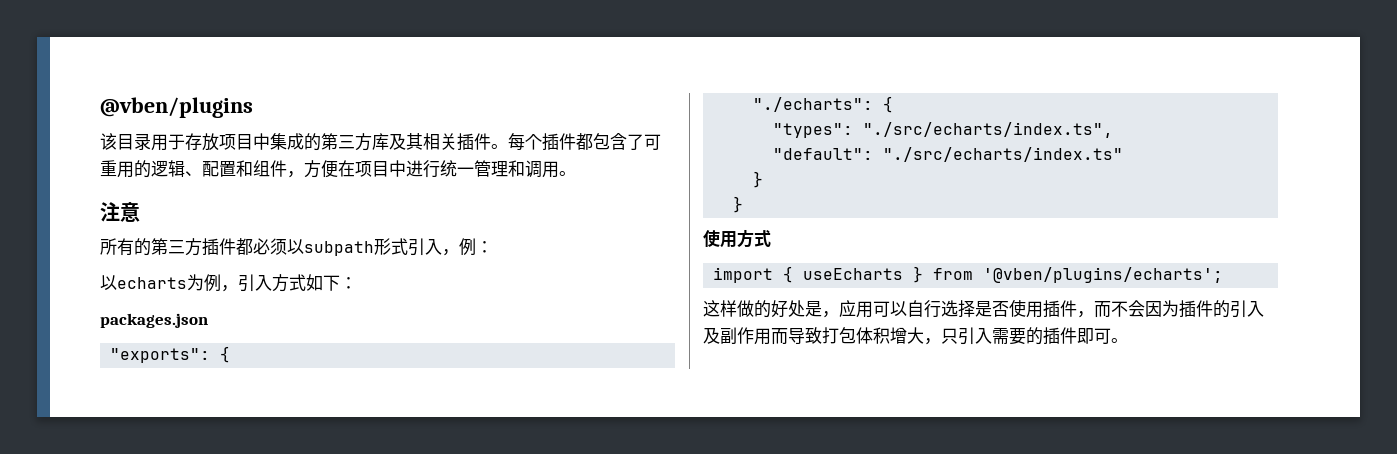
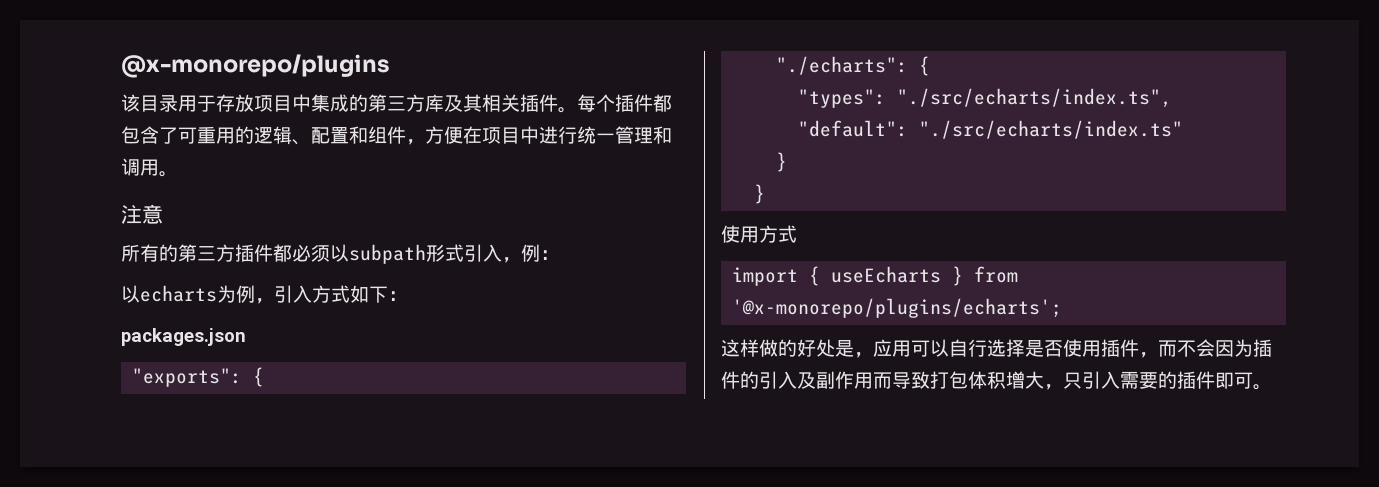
- @vben/plugins
+ @x-monorepo/plugins
- import { useEcharts } from '@vben/plugins/echarts';
+ import { useEcharts } from '@x-monorepo/plugins/echarts';

